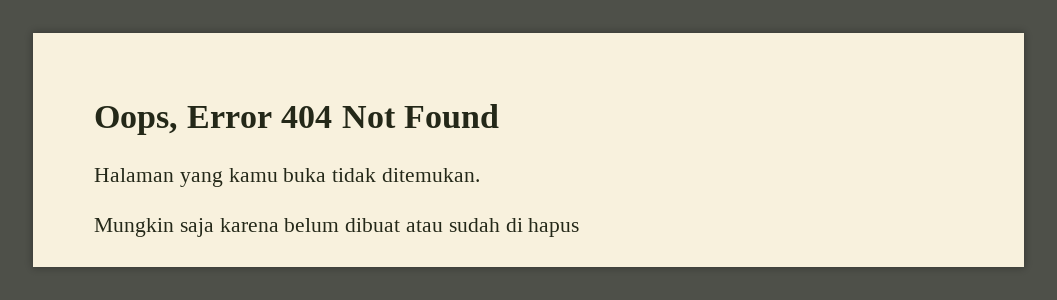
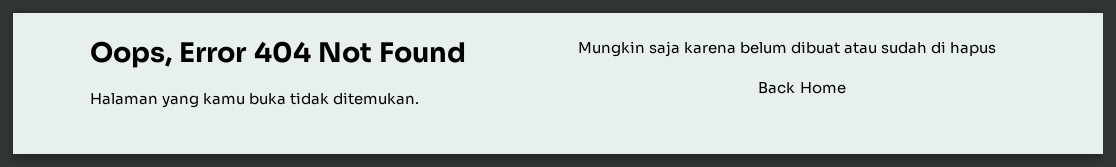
+ Back Home

